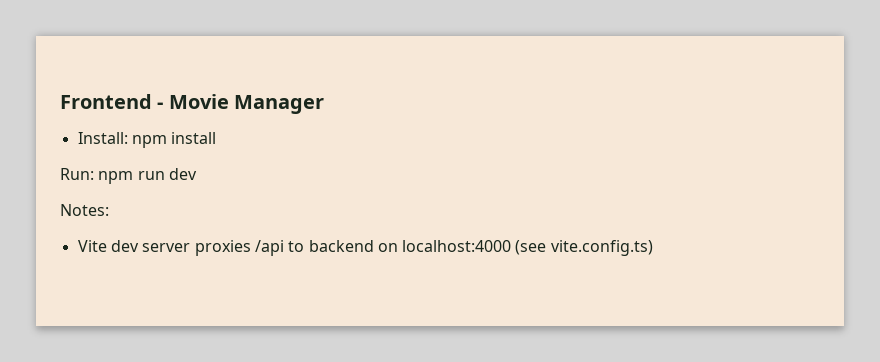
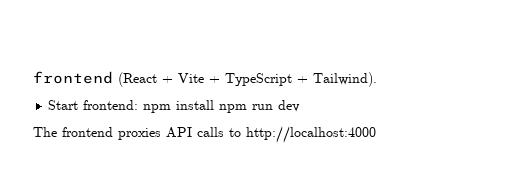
- Frontend - Movie Manager
- Install: npm install
- Run: npm run dev
+ frontend (React + Vite + TypeScript + Tailwind).
+ Start frontend: npm install npm run dev
- Notes:
- Vite dev server proxies /api to backend on localhost:4000 (see vite.config.ts)
+ The frontend proxies API calls to http://localhost:4000

